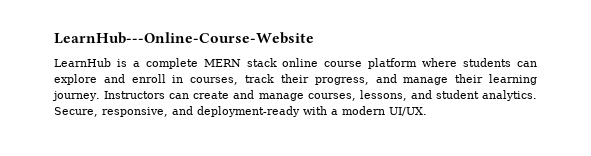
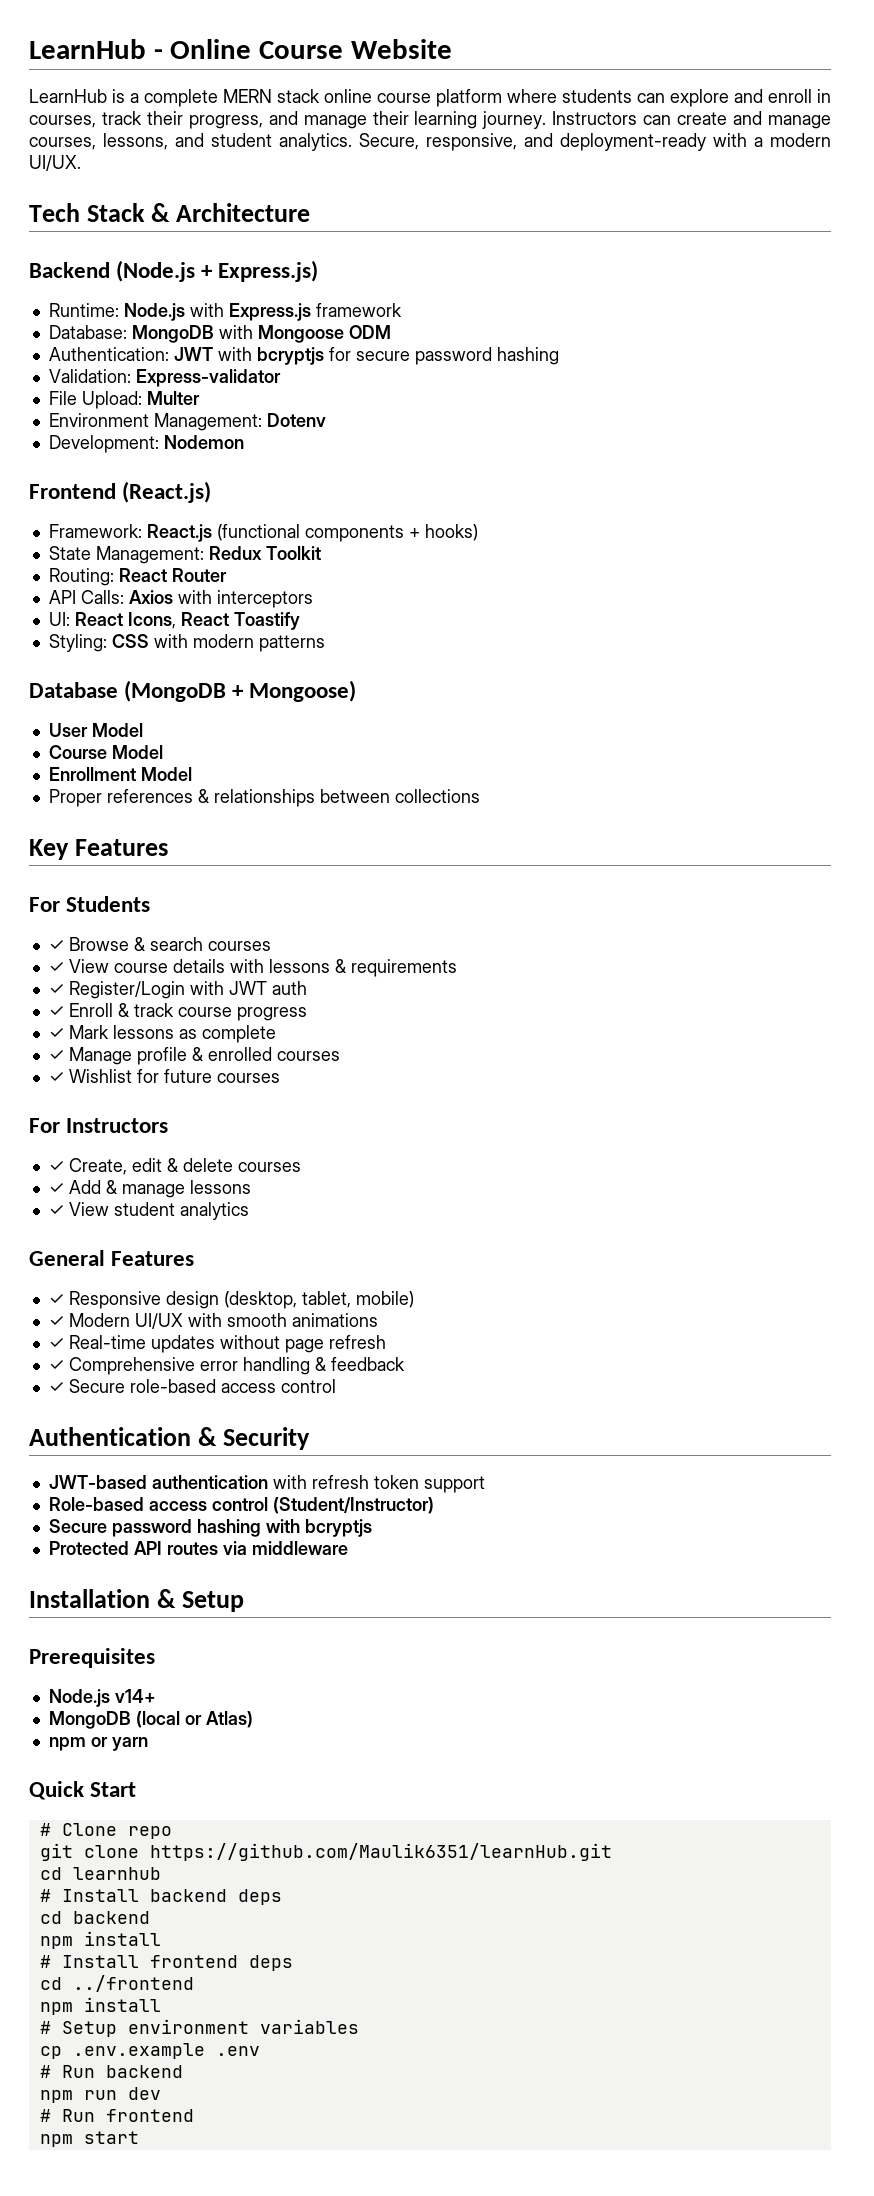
- LearnHub---Online-Course-Website
+ LearnHub - Online Course Website
+ Tech Stack & Architecture
+ Backend (Node.js + Express.js)
+ Runtime: Node.js with Express.js framework
+ Database: MongoDB with Mongoose ODM
+ Authentication: JWT with bcryptjs for secure password hashing
+ Validation: Express-validator
+ File Upload: Multer
+ Environment Management: Dotenv
+ Development: Nodemon
+ Frontend (React.js)
+ Framework: React.js (functional components + hooks)
+ State Management: Redux Toolkit
+ Routing: React Router
+ API Calls: Axios with interceptors
+ UI: React Icons, React Toastify
+ Styling: CSS with modern patterns
+ Database (MongoDB + Mongoose)
+ User Model
+ Course Model
+ Enrollment Model
+ Proper references & relationships between collections
+ Key Features
+ For Students
+ ✓ Browse & search courses
+ ✓ View course details with lessons & requirements
+ ✓ Register/Login with JWT auth
+ ✓ Enroll & track course progress
+ ✓ Mark lessons as complete
+ ✓ Manage profile & enrolled courses
+ ✓ Wishlist for future courses
+ For Instructors
+ ✓ Create, edit & delete courses
+ ✓ Add & manage lessons
+ ✓ View student analytics
+ General Features
+ ✓ Responsive design (desktop, tablet, mobile)
+ ✓ Modern UI/UX with smooth animations
+ ✓ Real-time updates without page refresh
+ ✓ Comprehensive error handling & feedback
+ ✓ Secure role-based access control
+ Authentication & Security
+ JWT-based authentication with refresh token support
+ Role-based access control (Student/Instructor)
+ Secure password hashing with bcryptjs
+ Protected API routes via middleware
+ Installation & Setup
+ Prerequisites
+ Node.js v14+
+ MongoDB (local or Atlas)
+ npm or yarn
+ Quick Start
+ # Clone repo
+ git clone https://github.com/Maulik6351/learnHub.git
+ cd learnhub
+ # Install backend deps
+ cd backend
+ npm install
+ # Install frontend deps
+ cd ../frontend
+ npm install
+ # Setup environment variables
+ cp .env.example .env
+ # Run backend
+ npm run dev
+ # Run frontend
+ npm start

